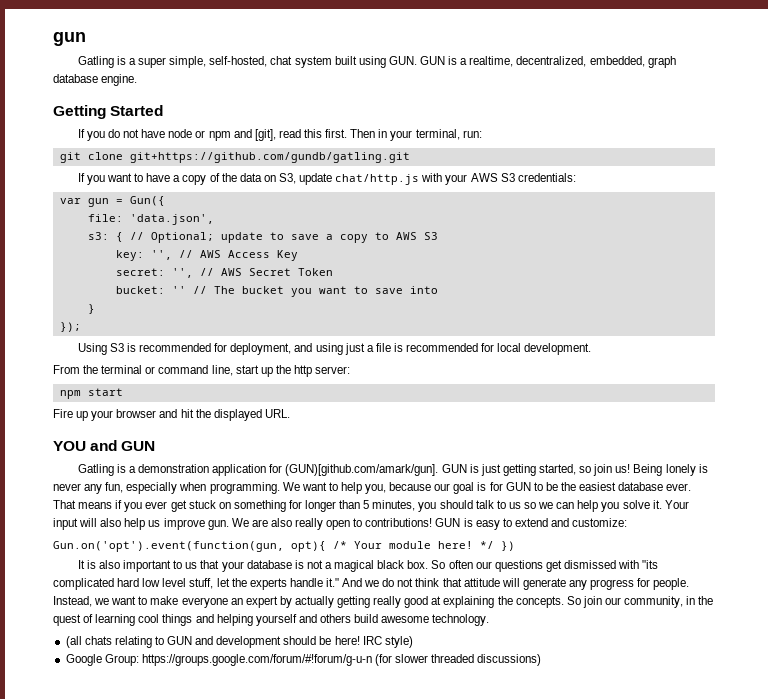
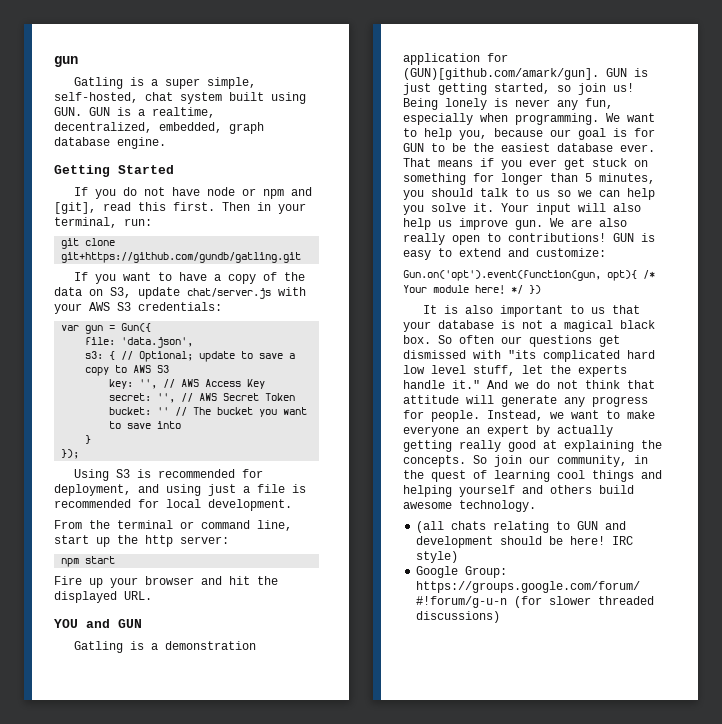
- If you want to have a copy of the data on S3, update chat/http.js with your AWS S3 credentials:
+ If you want to have a copy of the data on S3, update chat/server.js with your AWS S3 credentials:

